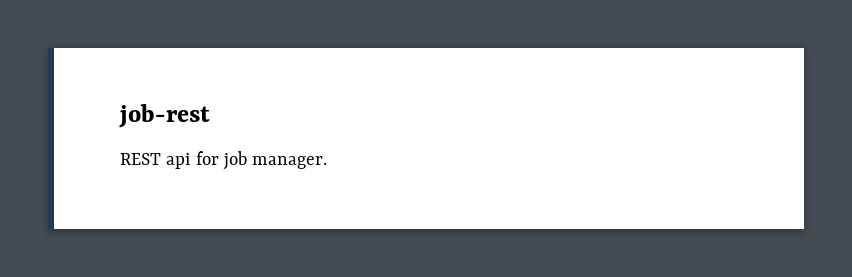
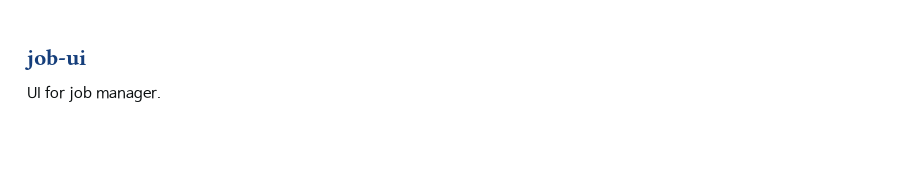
- job-rest
- REST api for job manager.
+ job-ui
+ UI for job manager.

